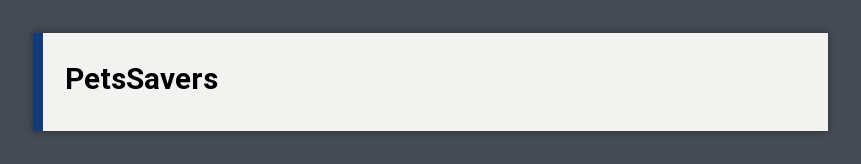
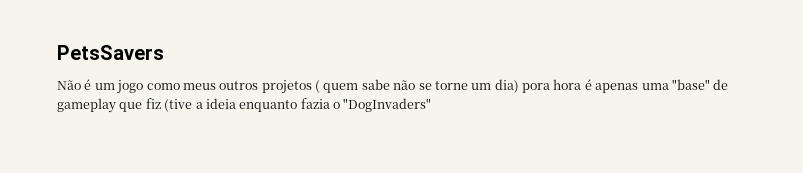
+ Não é um jogo como meus outros projetos ( quem sabe não se torne um dia) pora hora é apenas uma "base" de gameplay que fiz (tive a ideia enquanto fazia o "DogInvaders"

